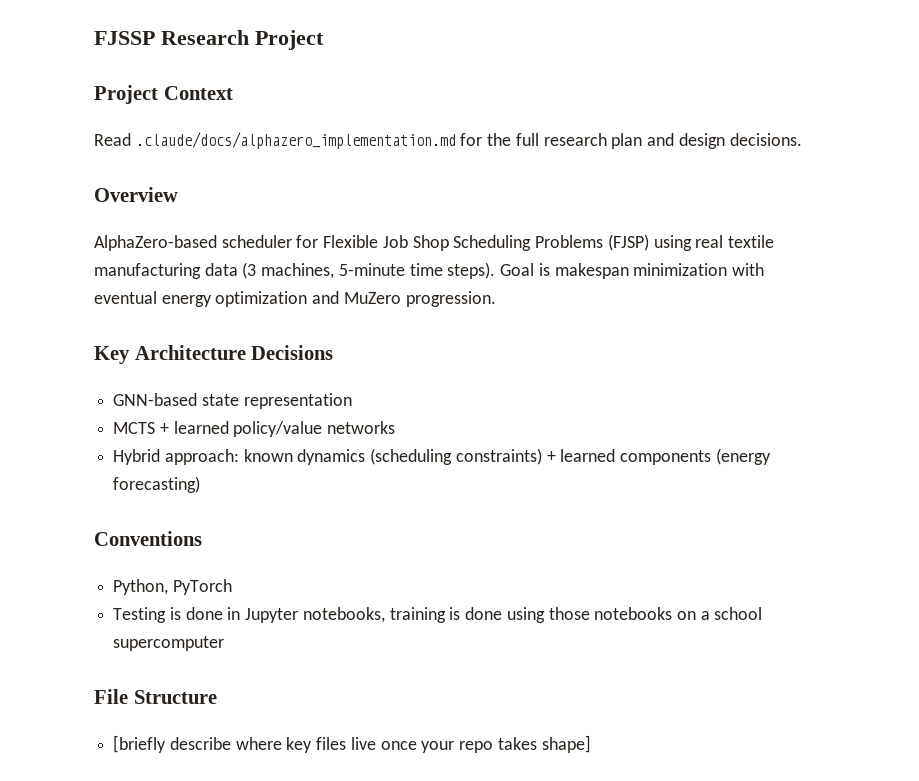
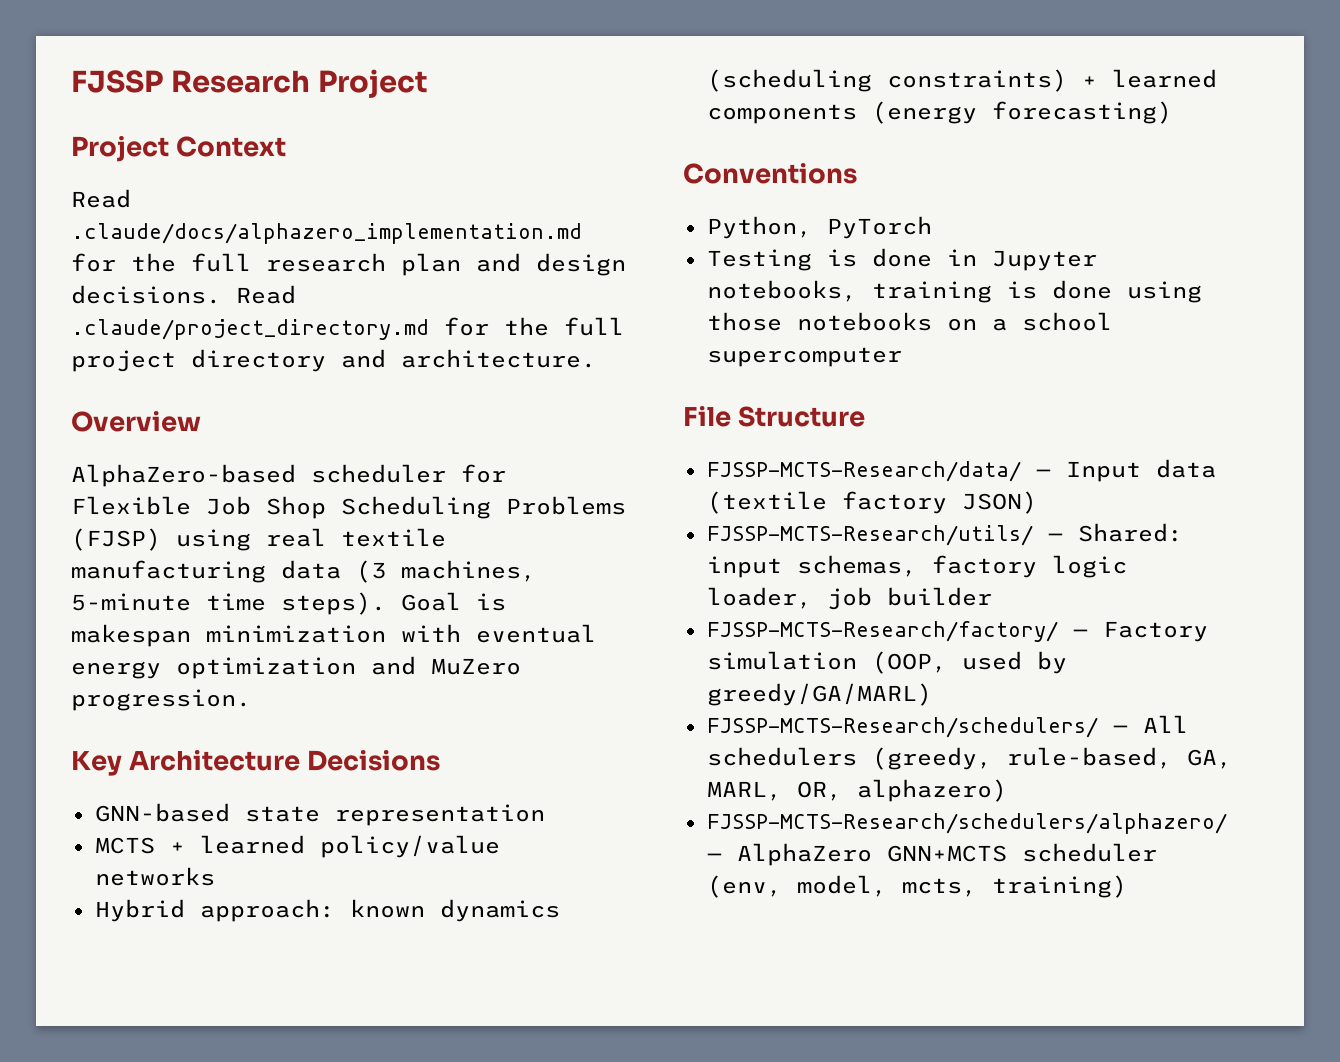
+ Read .claude/project_directory.md for the full project directory and architecture.
- [briefly describe where key files live once your repo takes shape]
+ FJSSP-MCTS-Research/data/ — Input data (textile factory JSON)
+ FJSSP-MCTS-Research/utils/ — Shared: input schemas, factory logic loader, job builder
+ FJSSP-MCTS-Research/factory/ — Factory simulation (OOP, used by greedy/GA/MARL)
+ FJSSP-MCTS-Research/schedulers/ — All schedulers (greedy, rule-based, GA, MARL, OR, alphazero)
+ FJSSP-MCTS-Research/schedulers/alphazero/ — AlphaZero GNN+MCTS scheduler (env, model, mcts, training)

